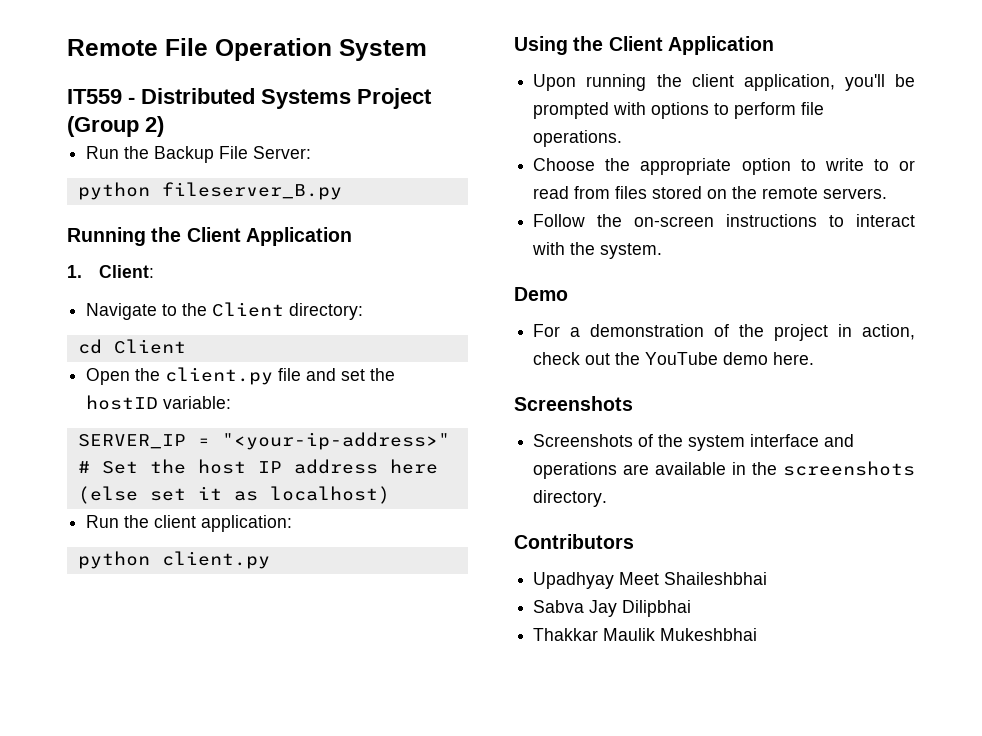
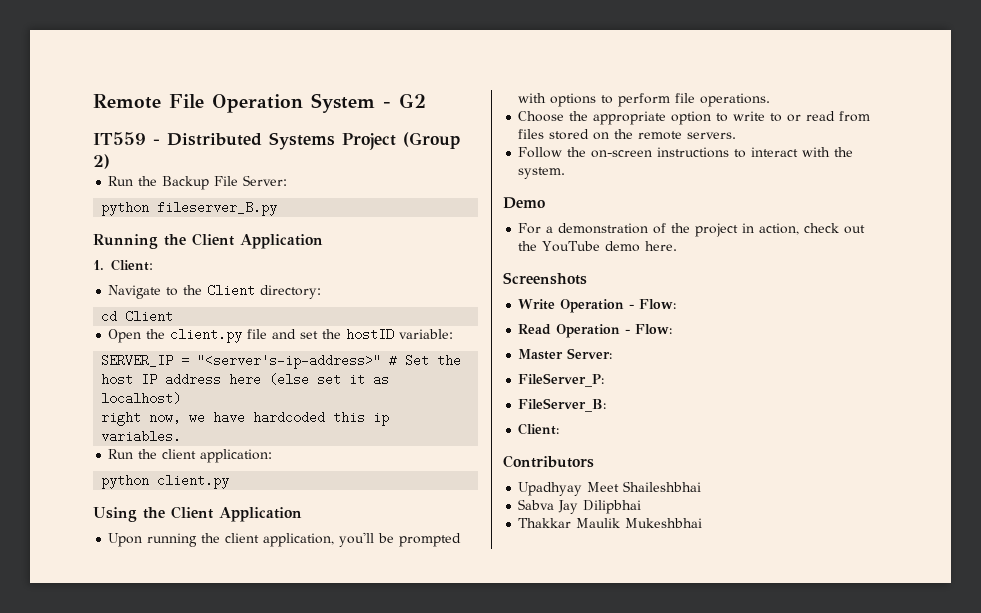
- Remote File Operation System
+ Remote File Operation System - G2
- SERVER_IP = "<your-ip-address>" # Set the host IP address here (else set it as localhost)
+ SERVER_IP = "<server's-ip-address>" # Set the host IP address here (else set it as localhost)
+ right now, we have hardcoded this ip variables.
- Screenshots of the system interface and operations are available in the screenshots directory.
+ Write Operation - Flow:
+ Read Operation - Flow:
+ Master Server:
+ FileServer_P:
+ FileServer_B:
+ Client:

